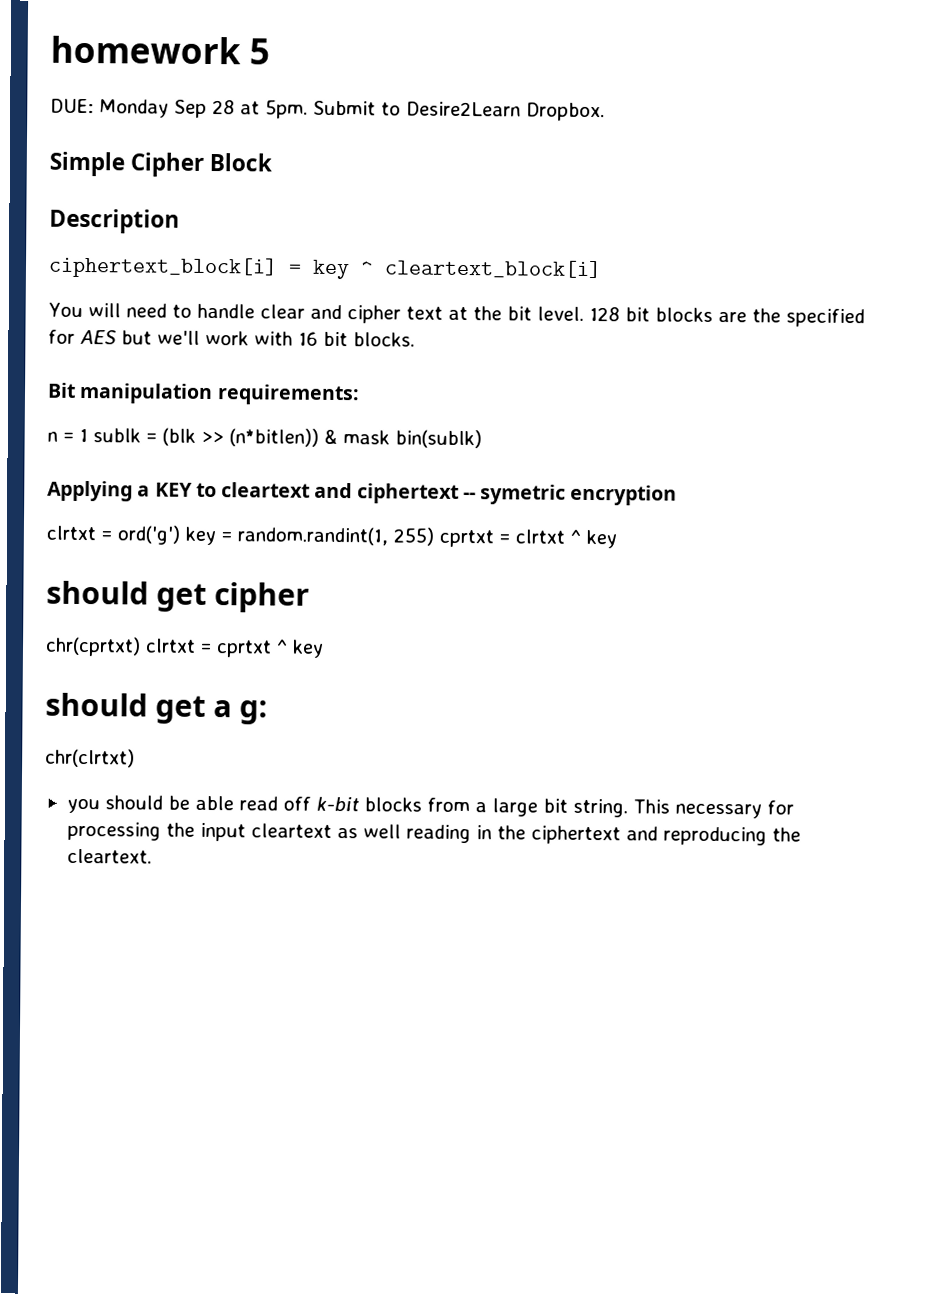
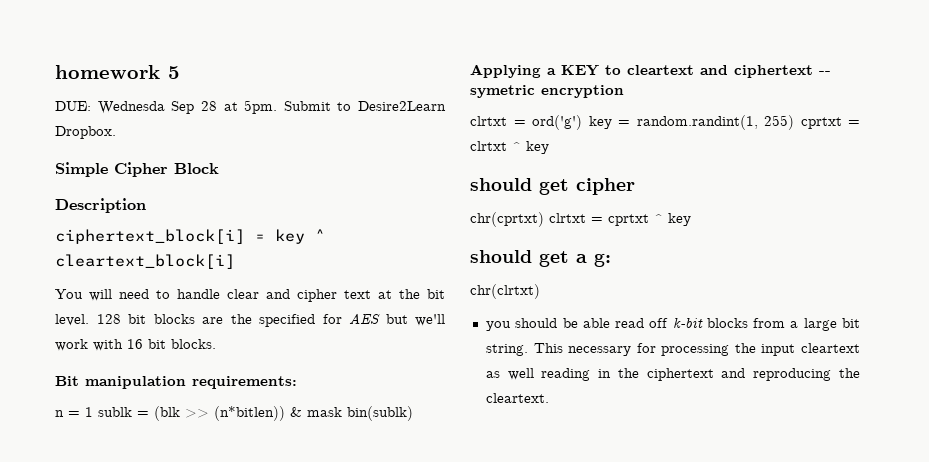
- DUE: Monday Sep 28 at 5pm.
+ DUE: Wednesda Sep 28 at 5pm.

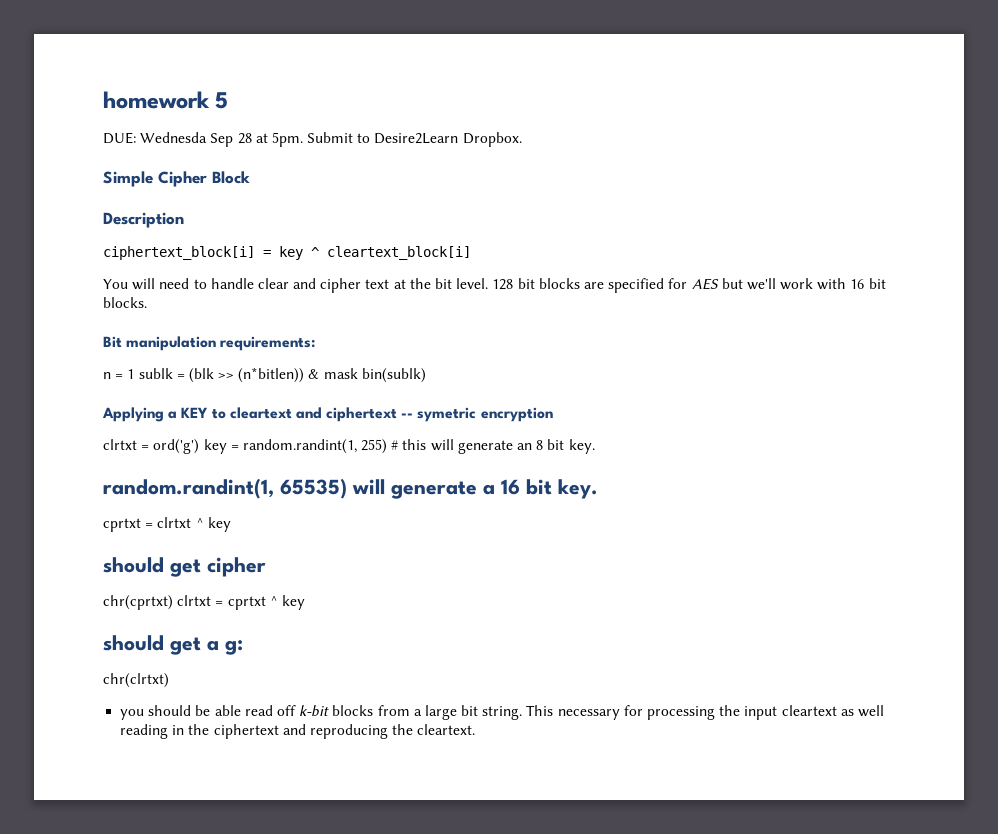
- 128 bit blocks are the specified for AES but we'll work with 16 bit blocks.
+ 128 bit blocks are specified for AES but we'll work with 16 bit blocks.
- clrtxt = ord('g') key = random.randint(1, 255) cprtxt = clrtxt ^ key
+ clrtxt = ord('g') key = random.randint(1, 255) # this will generate an 8 bit key.
+ random.randint(1, 65535) will generate a 16 bit key.
+ cprtxt = clrtxt ^ key

